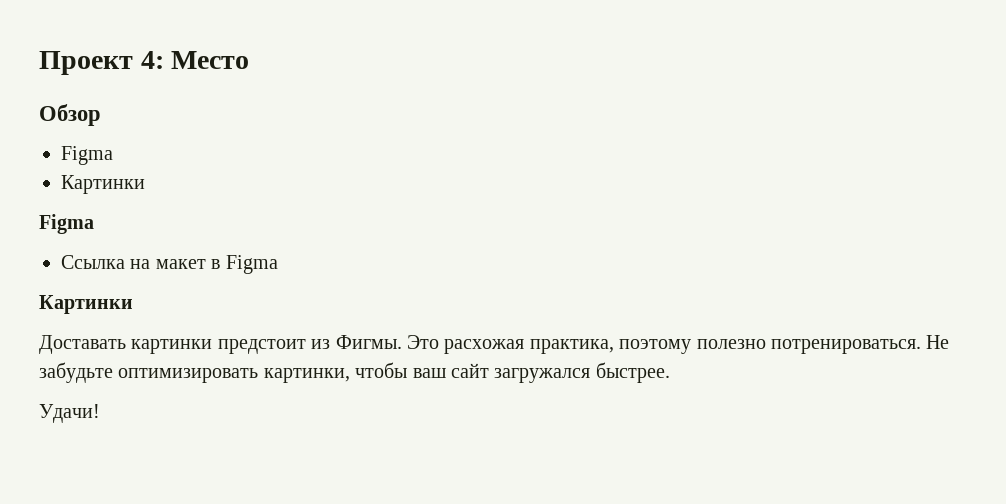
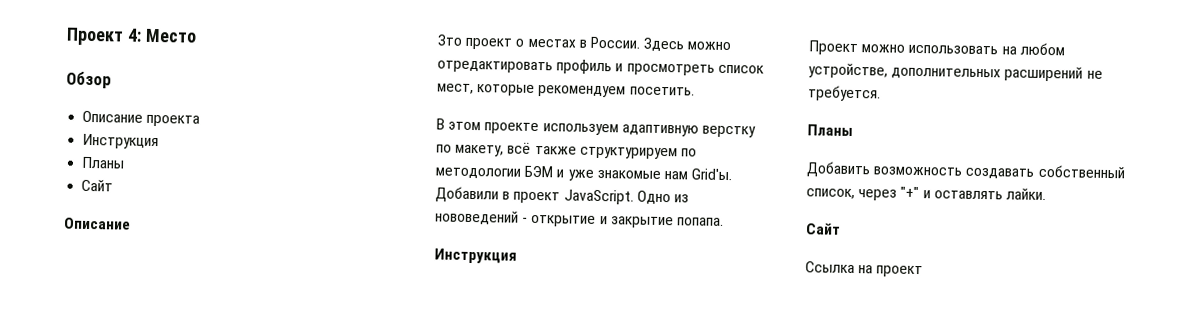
  Обзор
- Figma
- Картинки
- Figma
- Ссылка на макет в Figma
- Картинки
- Доставать картинки предстоит из Фигмы. Это расхожая практика, поэтому полезно потренироваться. Не забудьте оптимизировать картинки, чтобы ваш сайт загружался быстрее.
- Удачи!
+ Описание проекта
+ Инструкция
+ Планы
+ Сайт
+ Описание
+ Зто проект о местах в России. Здесь можно отредактировать профиль и просмотреть список мест, которые рекомендуем посетить.
+ В этом проекте используем адаптивную верстку по макету, всё также структурируем по методологии БЭМ и уже знакомые нам Grid'ы. Добавили в проект JavaScript. Одно из нововедений - открытие и закрытие попапа.
+ Инструкция
+ Проект можно использовать на любом устройстве, дополнительных расширений не требуется.
+ Планы
+ Добавить возможность создавать собственный список, через "+" и оставлять лайки.
+ Сайт
+ Ссылка на проект

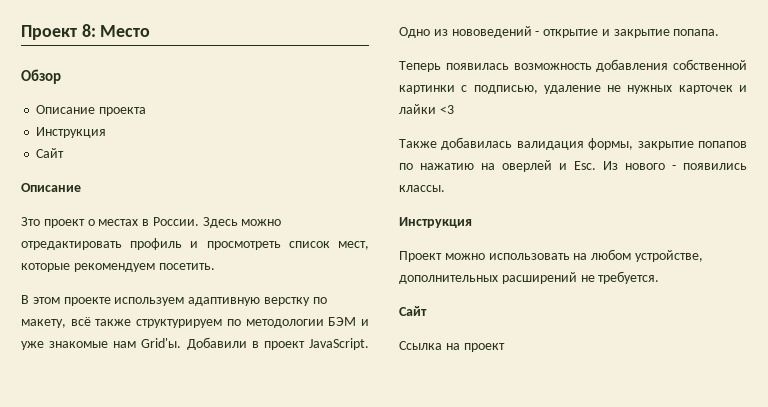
- Проект 4: Место
+ Проект 8: Место
  Описание проекта
  Инструкция
- Планы
+ Теперь появилась возможность добавления собственной картинки с подписью, удаление не нужных карточек и лайки <3
+ Также добавилась валидация формы, закрытие попапов по нажатию на оверлей и Esc. Из нового - появились классы.
  Проект можно использовать на любом устройстве, дополнительных расширений не требуется.
- Планы
- Добавить возможность создавать собственный список, через "+" и оставлять лайки.

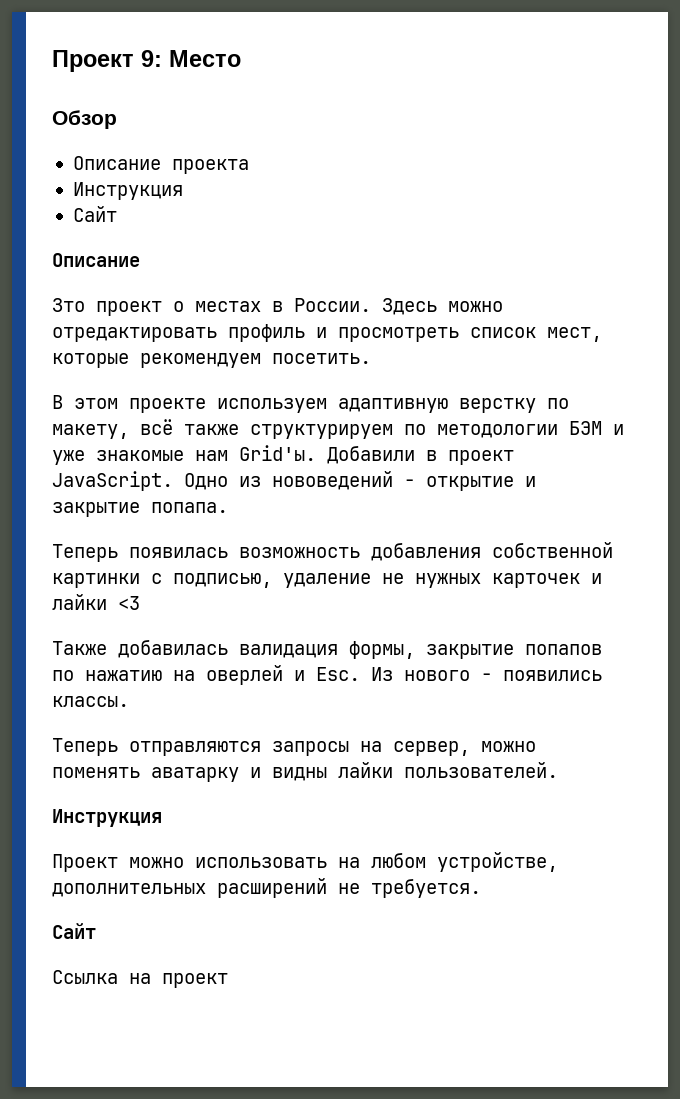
- Проект 8: Место
+ Проект 9: Место
+ Теперь отправляются запросы на сервер, можно поменять аватарку и видны лайки пользователей.

